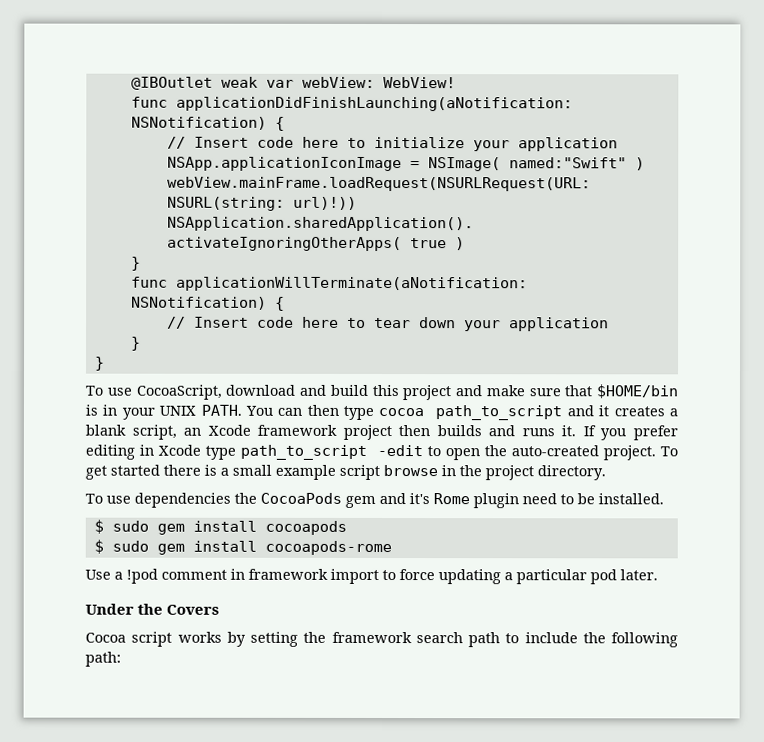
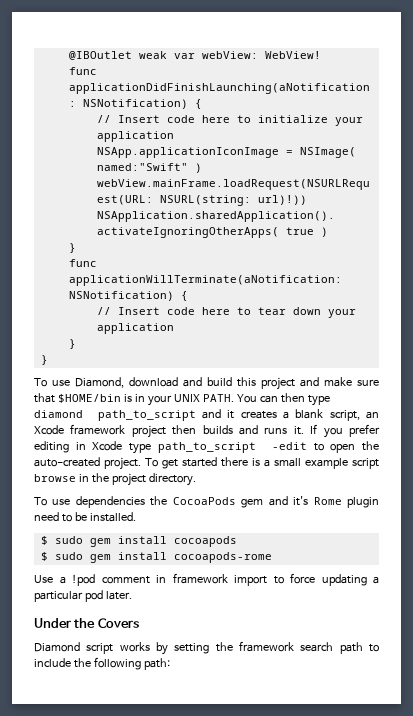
- To use CocoaScript, download and build this project and make sure that $HOME/bin is in your UNIX PATH.
+ To use Diamond, download and build this project and make sure that $HOME/bin is in your UNIX PATH.
- You can then type cocoa path_to_script and it creates a blank script, an Xcode framework project then builds and runs it.
+ You can then type diamond path_to_script and it creates a blank script, an Xcode framework project then builds and runs it.
- Cocoa script works by setting the framework search path to include the following path:
+ Diamond script works by setting the framework search path to include the following path:

